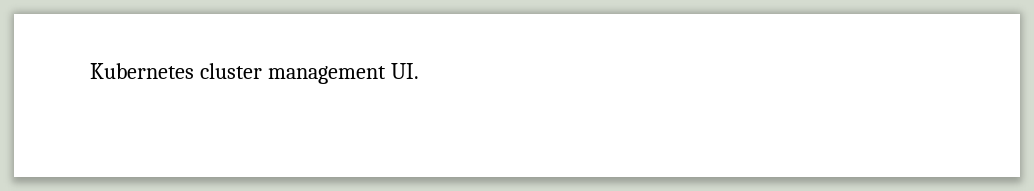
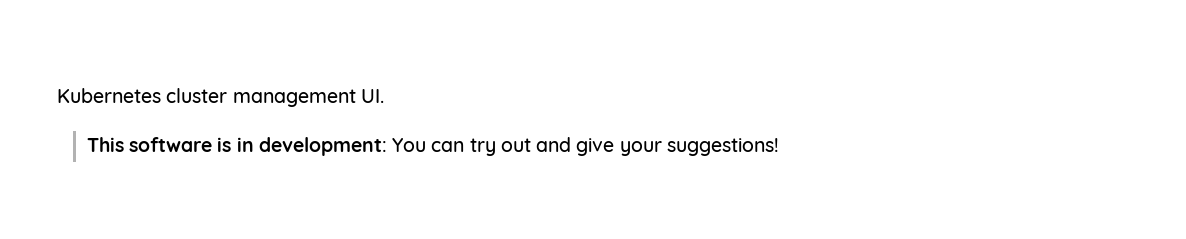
+ This software is in development: You can try out and give your suggestions!

